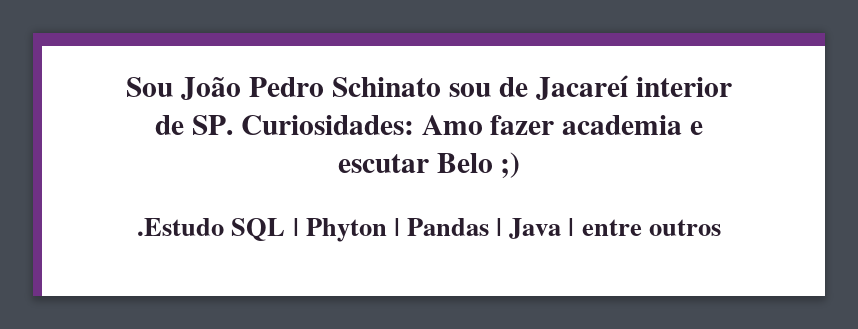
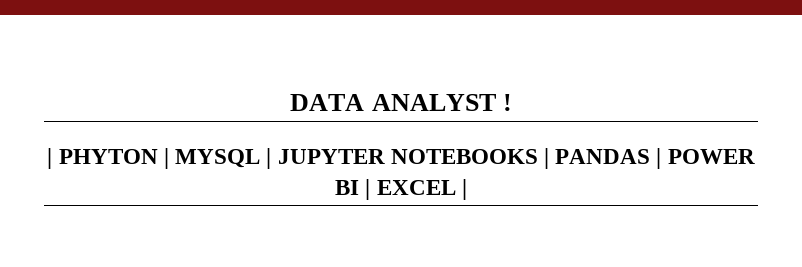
- Sou João Pedro Schinato sou de Jacareí interior de SP. Curiosidades: Amo fazer academia e escutar Belo ;)
- .Estudo SQL | Phyton | Pandas | Java | entre outros
+ DATA ANALYST !
+ | PHYTON | MYSQL | JUPYTER NOTEBOOKS | PANDAS | POWER BI | EXCEL |

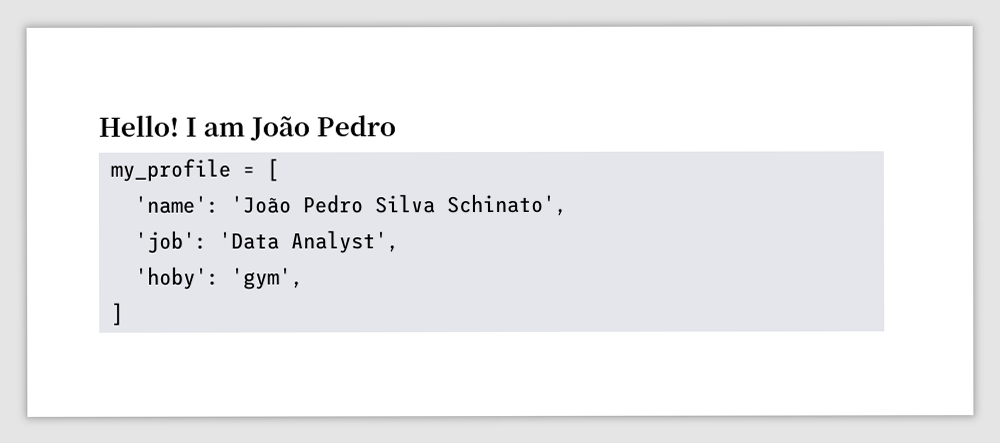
- DATA ANALYST !
- | PHYTON | MYSQL | JUPYTER NOTEBOOKS | PANDAS | POWER BI | EXCEL |
+ Hello! I am João Pedro
+ my_profile = [
+ 'name': 'João Pedro Silva Schinato',
+ 'job': 'Data Analyst',
+ 'hoby': 'gym',
+ ]

